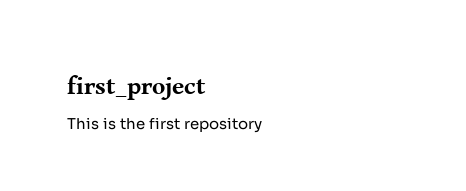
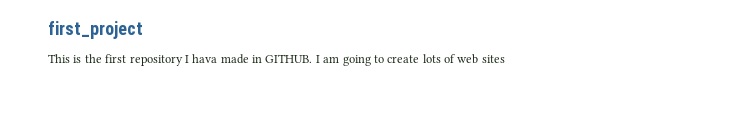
- This is the first repository
+ This is the first repository I hava made in GITHUB. I am going to create lots of web sites

